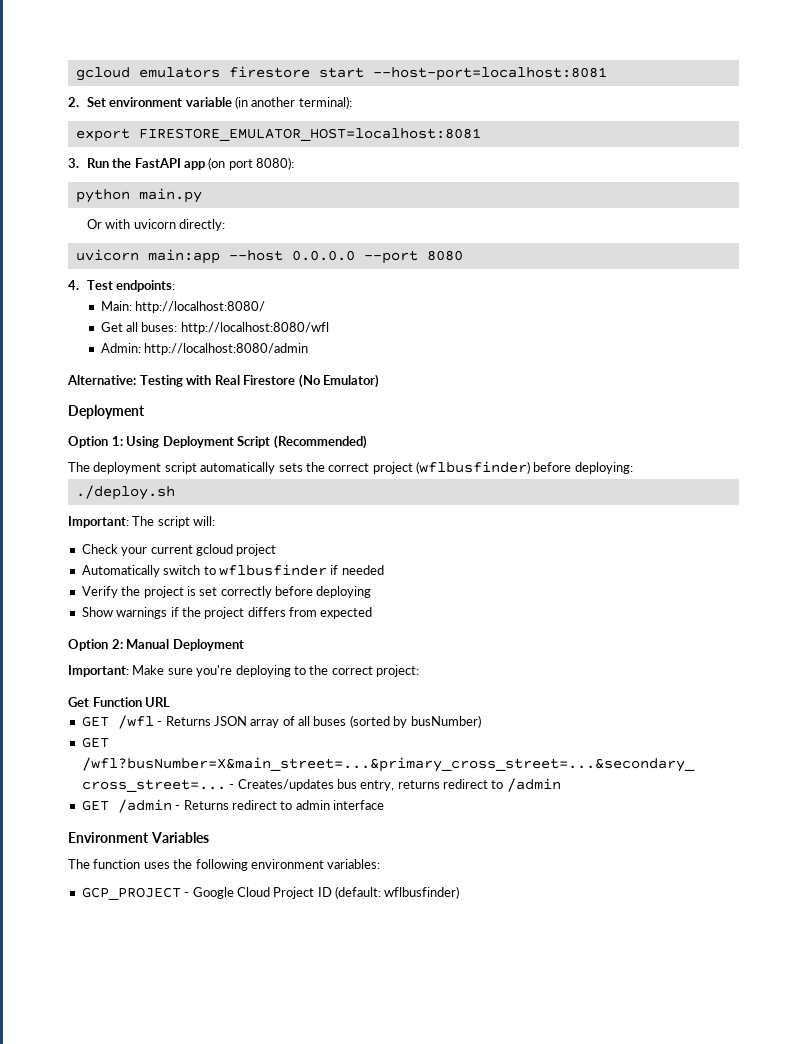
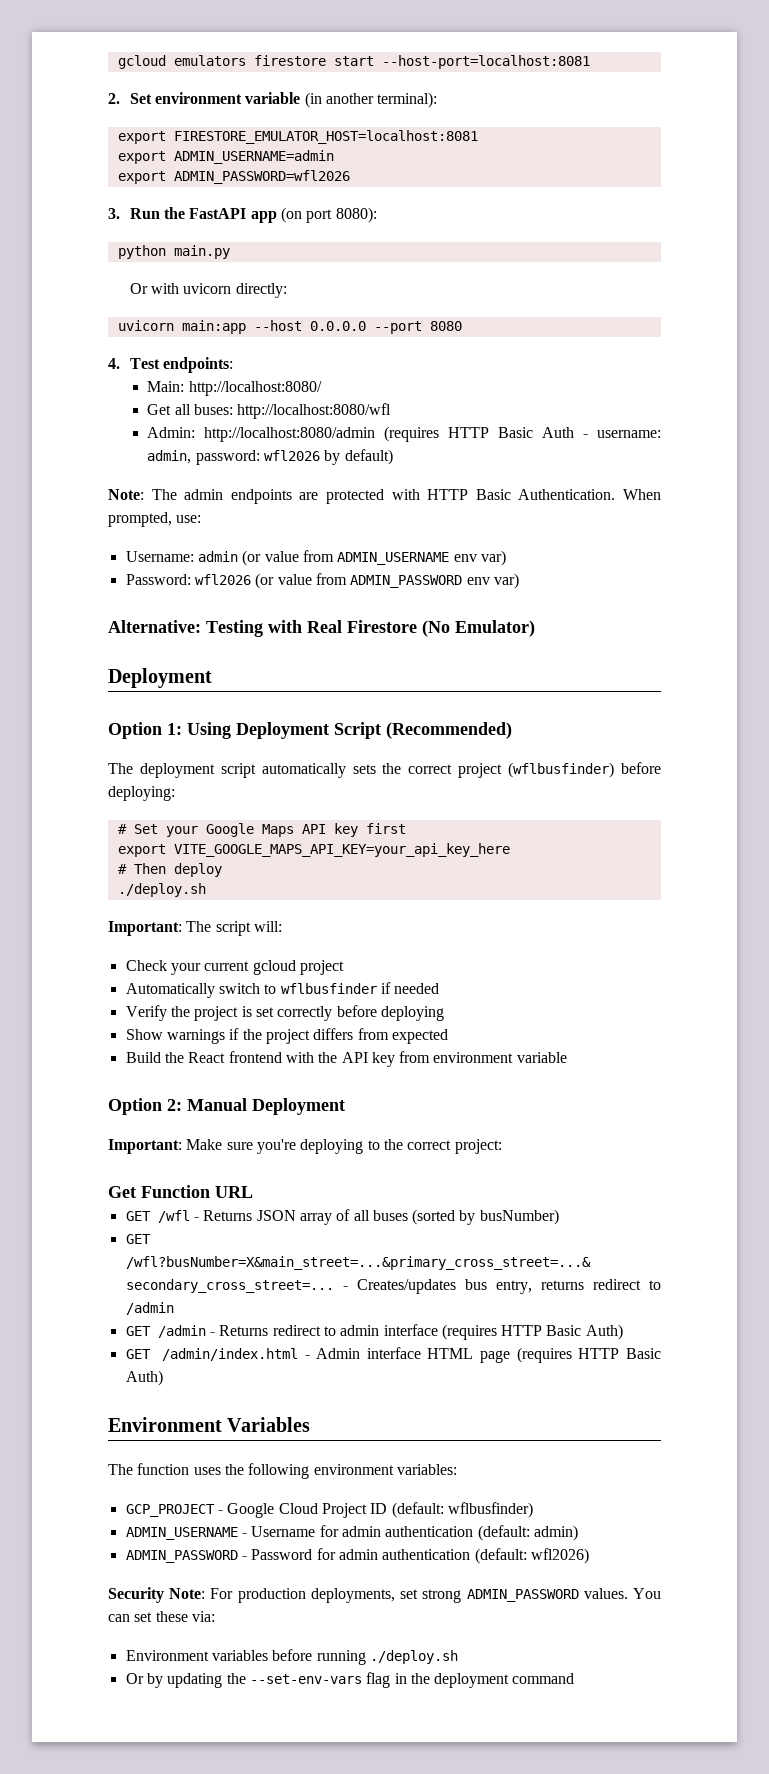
+ export ADMIN_USERNAME=admin
+ export ADMIN_PASSWORD=wfl2026
- Admin: http://localhost:8080/admin
+ Admin: http://localhost:8080/admin (requires HTTP Basic Auth - username: admin, password: wfl2026 by default)
+ Note: The admin endpoints are protected with HTTP Basic Authentication. When prompted, use:
+ Username: admin (or value from ADMIN_USERNAME env var)
+ Password: wfl2026 (or value from ADMIN_PASSWORD env var)
+ # Set your Google Maps API key first
+ export VITE_GOOGLE_MAPS_API_KEY=your_api_key_here
+ # Then deploy
+ Build the React frontend with the API key from environment variable
- GET /admin - Returns redirect to admin interface
+ GET /admin - Returns redirect to admin interface (requires HTTP Basic Auth)
+ GET /admin/index.html - Admin interface HTML page (requires HTTP Basic Auth)
+ ADMIN_USERNAME - Username for admin authentication (default: admin)
+ ADMIN_PASSWORD - Password for admin authentication (default: wfl2026)
+ Security Note: For production deployments, set strong ADMIN_PASSWORD values. You can set these via:
+ Environment variables before running ./deploy.sh
+ Or by updating the --set-env-vars flag in the deployment command

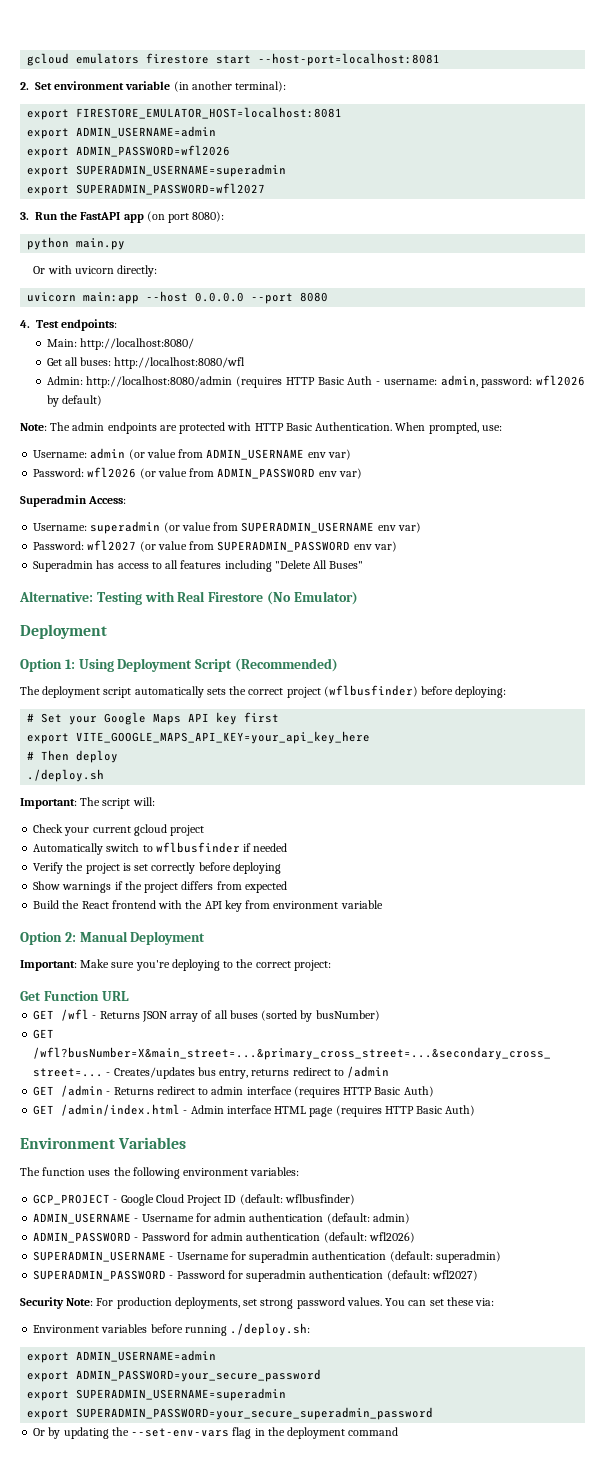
  export ADMIN_PASSWORD=wfl2026
+ export SUPERADMIN_USERNAME=superadmin
+ export SUPERADMIN_PASSWORD=wfl2027
+ Superadmin Access:
+ Username: superadmin (or value from SUPERADMIN_USERNAME env var)
+ Password: wfl2027 (or value from SUPERADMIN_PASSWORD env var)
+ Superadmin has access to all features including "Delete All Buses"
+ SUPERADMIN_USERNAME - Username for superadmin authentication (default: superadmin)
+ SUPERADMIN_PASSWORD - Password for superadmin authentication (default: wfl2027)
- Security Note: For production deployments, set strong ADMIN_PASSWORD values.
+ Security Note: For production deployments, set strong password values.
- Environment variables before running ./deploy.sh
+ Environment variables before running ./deploy.sh:
+ export ADMIN_USERNAME=admin
+ export ADMIN_PASSWORD=your_secure_password
+ export SUPERADMIN_USERNAME=superadmin
+ export SUPERADMIN_PASSWORD=your_secure_superadmin_password

